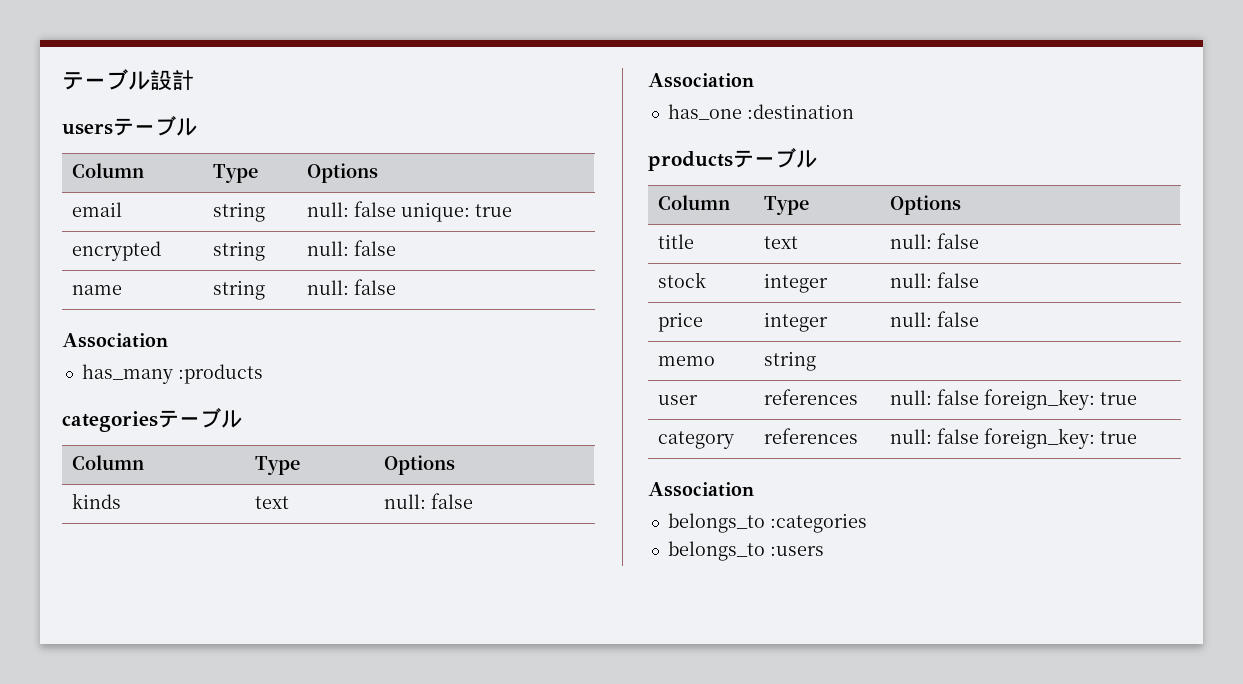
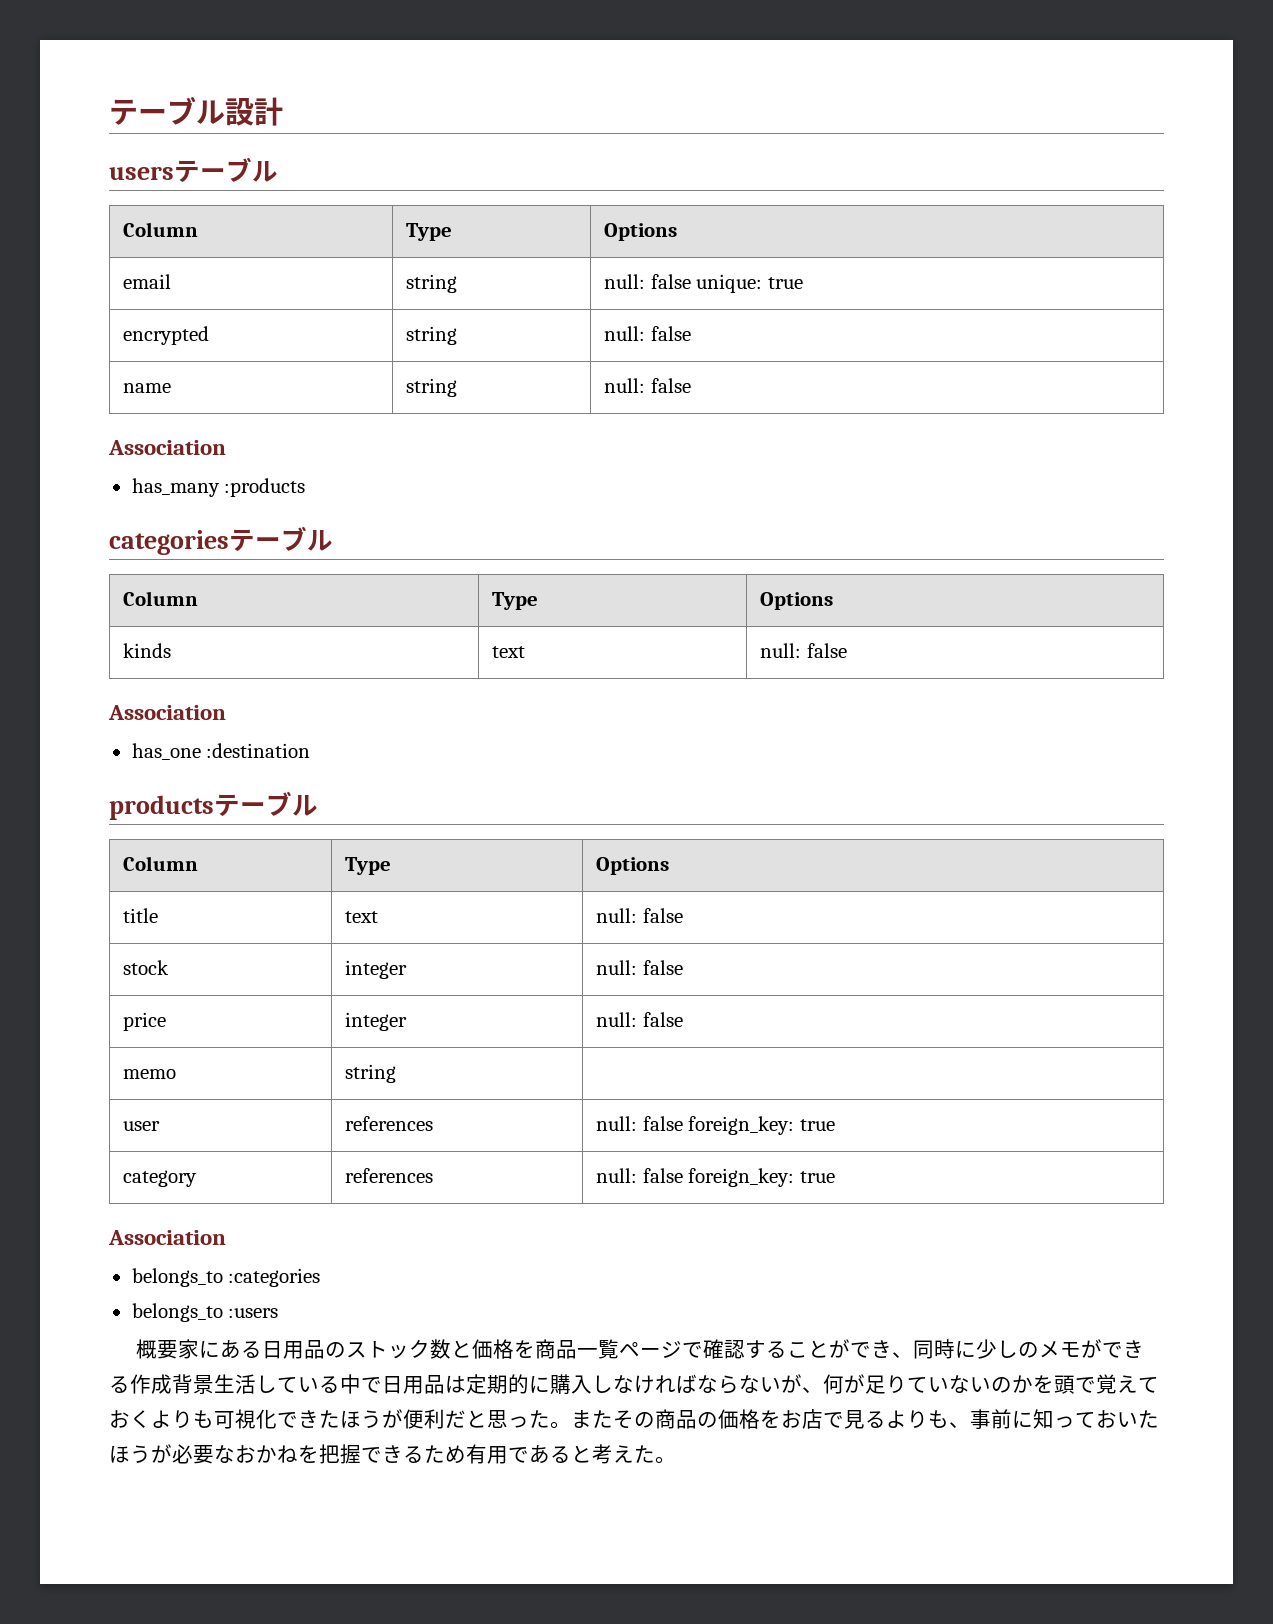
+ 概要家にある日用品のストック数と価格を商品一覧ページで確認することができ、同時に少しのメモができる作成背景生活している中で日用品は定期的に購入しなければならないが、何が足りていないのかを頭で覚えておくよりも可視化できたほうが便利だと思った。またその商品の価格をお店で見るよりも、事前に知っておいたほうが必要なおかねを把握できるため有用であると考えた。

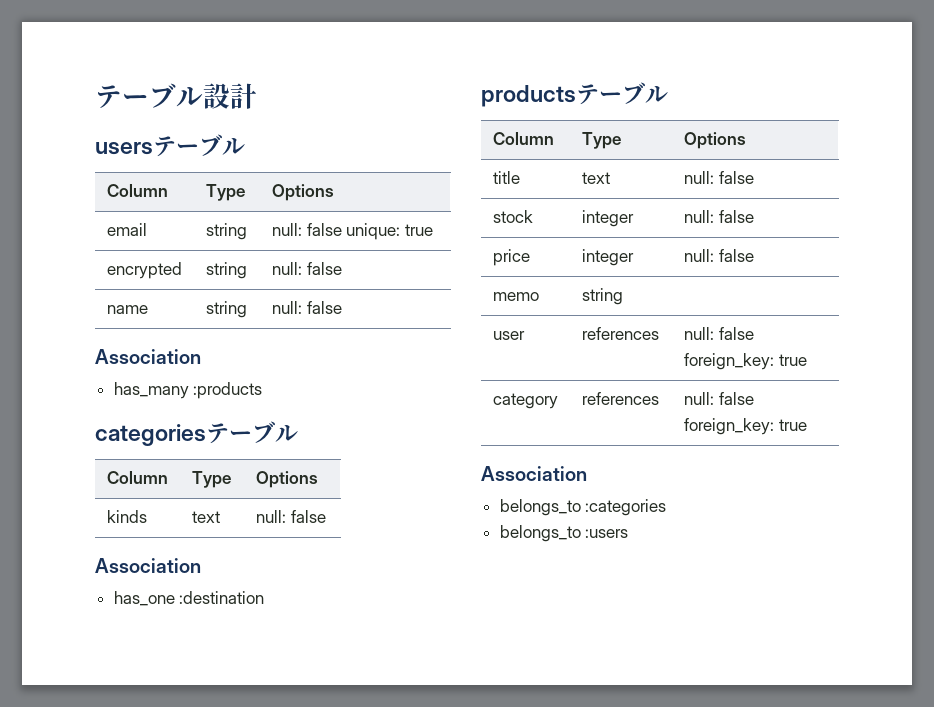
- 概要家にある日用品のストック数と価格を商品一覧ページで確認することができ、同時に少しのメモができる作成背景生活している中で日用品は定期的に購入しなければならないが、何が足りていないのかを頭で覚えておくよりも可視化できたほうが便利だと思った。またその商品の価格をお店で見るよりも、事前に知っておいたほうが必要なおかねを把握できるため有用であると考えた。

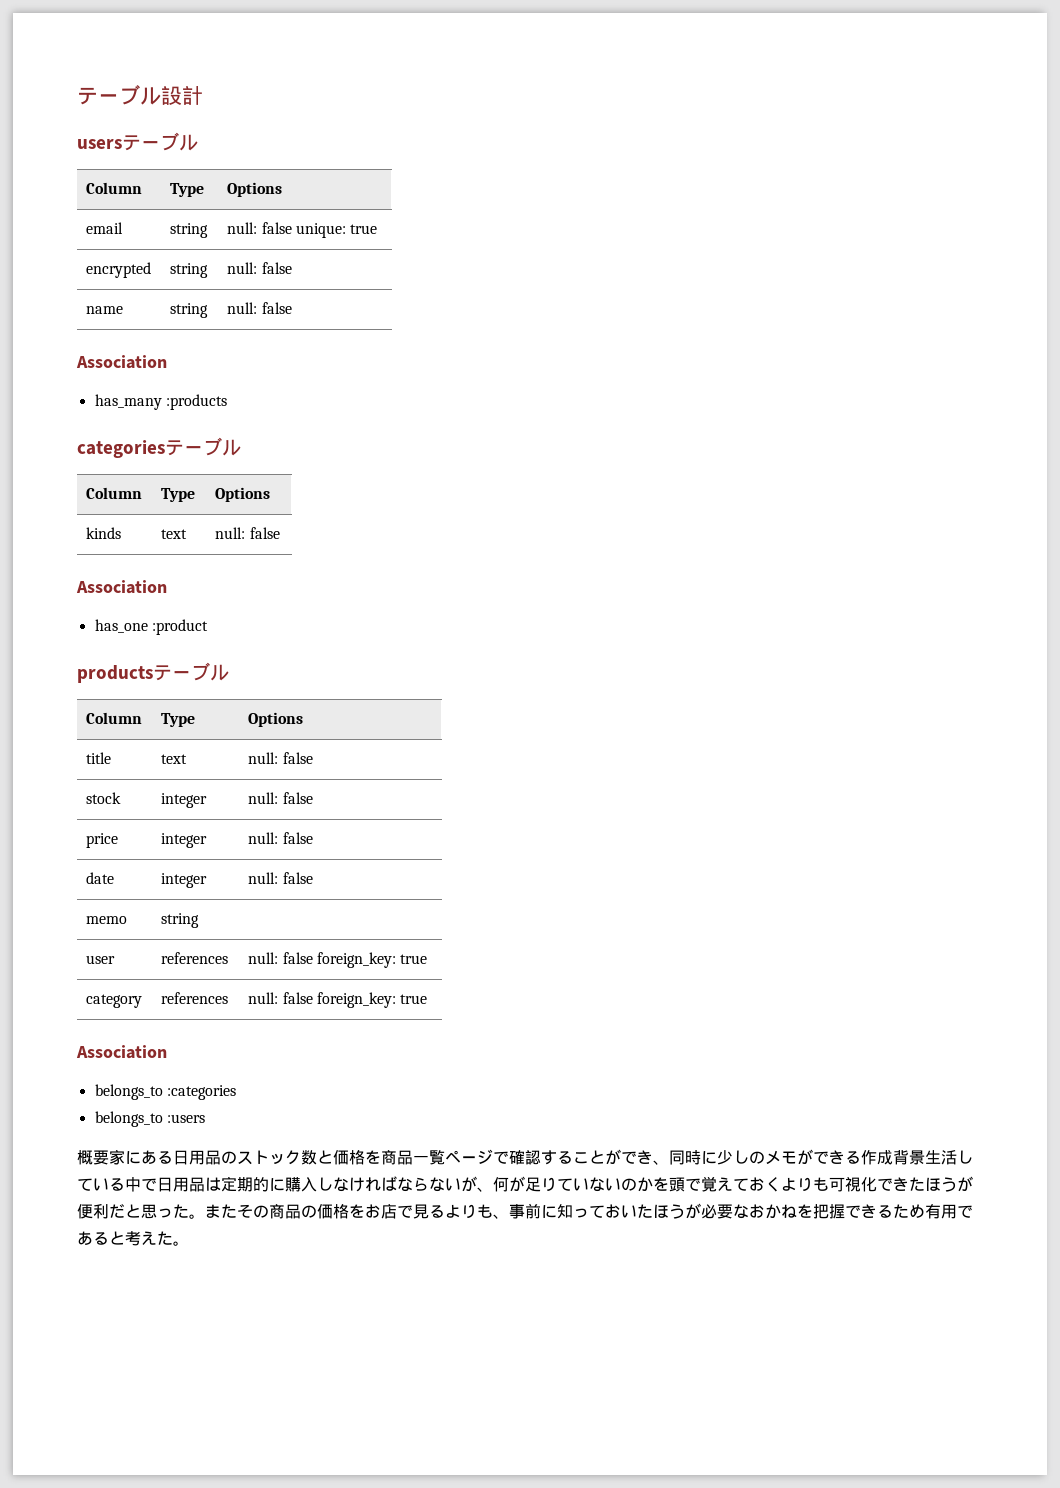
- has_one :destination
+ has_one :product
+ date | integer | null: false
+ 概要家にある日用品のストック数と価格を商品一覧ページで確認することができ、同時に少しのメモができる作成背景生活している中で日用品は定期的に購入しなければならないが、何が足りていないのかを頭で覚えておくよりも可視化できたほうが便利だと思った。またその商品の価格をお店で見るよりも、事前に知っておいたほうが必要なおかねを把握できるため有用であると考えた。

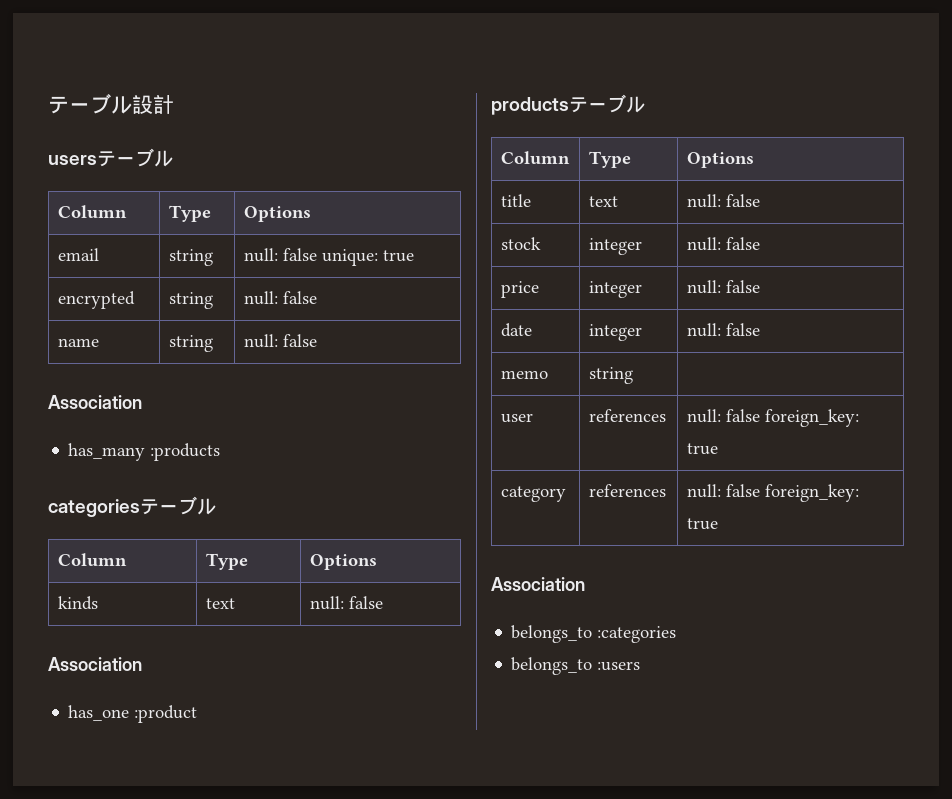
- 概要家にある日用品のストック数と価格を商品一覧ページで確認することができ、同時に少しのメモができる作成背景生活している中で日用品は定期的に購入しなければならないが、何が足りていないのかを頭で覚えておくよりも可視化できたほうが便利だと思った。またその商品の価格をお店で見るよりも、事前に知っておいたほうが必要なおかねを把握できるため有用であると考えた。

